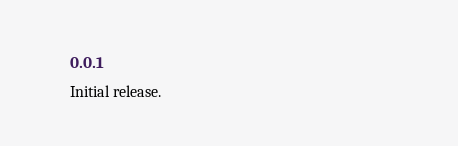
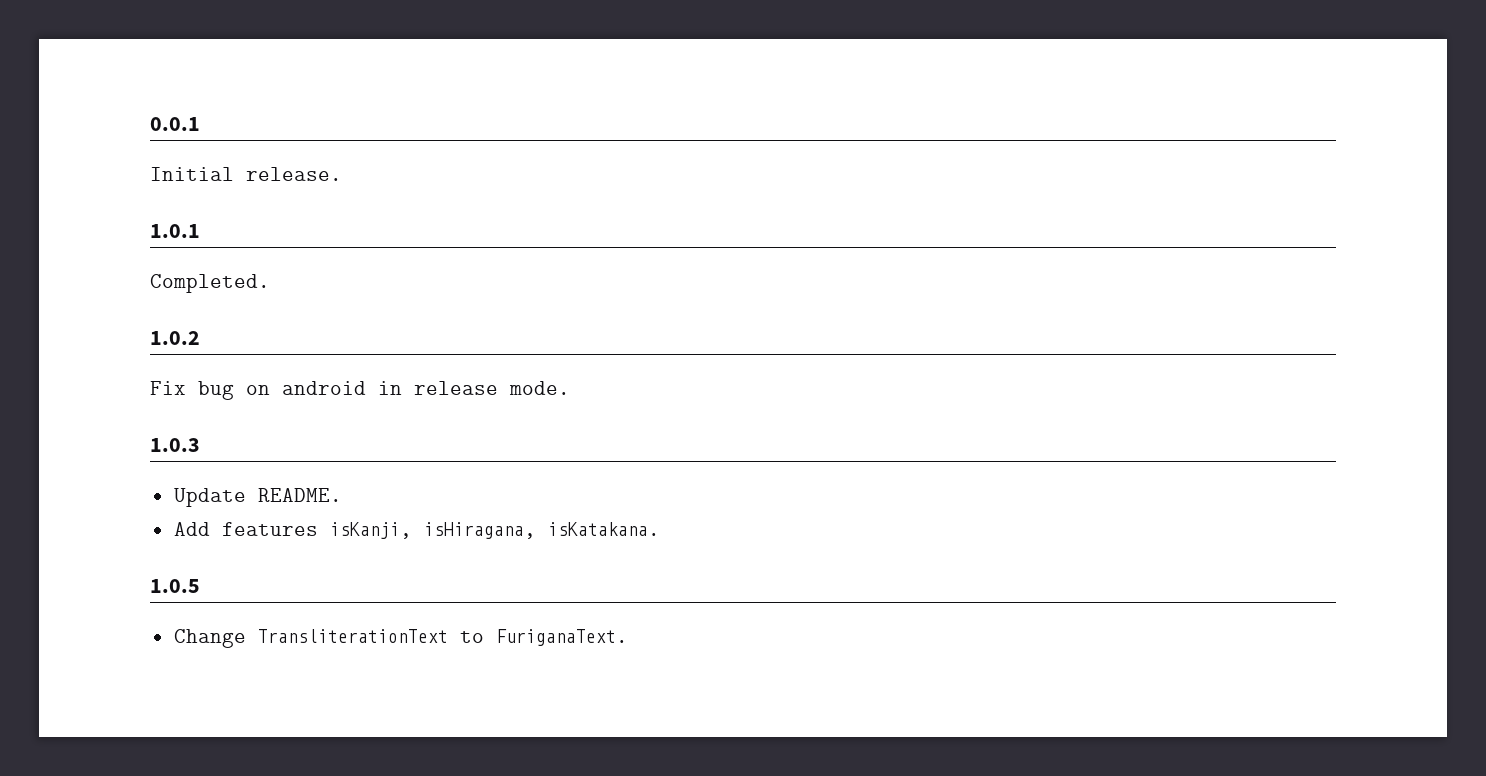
+ 1.0.1
+ Completed.
+ 1.0.2
+ Fix bug on android in release mode.
+ 1.0.3
+ Update README.
+ Add features isKanji, isHiragana, isKatakana.
+ 1.0.5
+ Change TransliterationText to FuriganaText.

